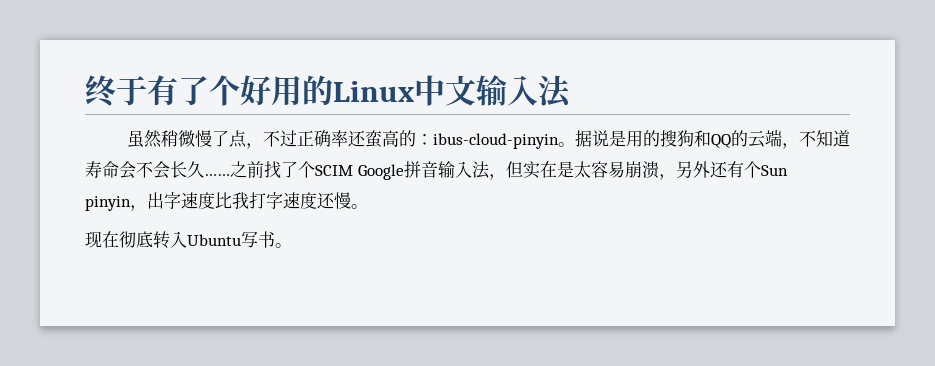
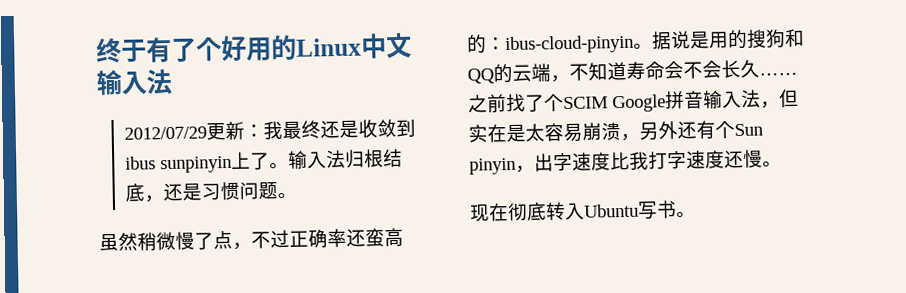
+ 2012/07/29更新：我最终还是收敛到ibus sunpinyin上了。输入法归根结底，还是习惯问题。

